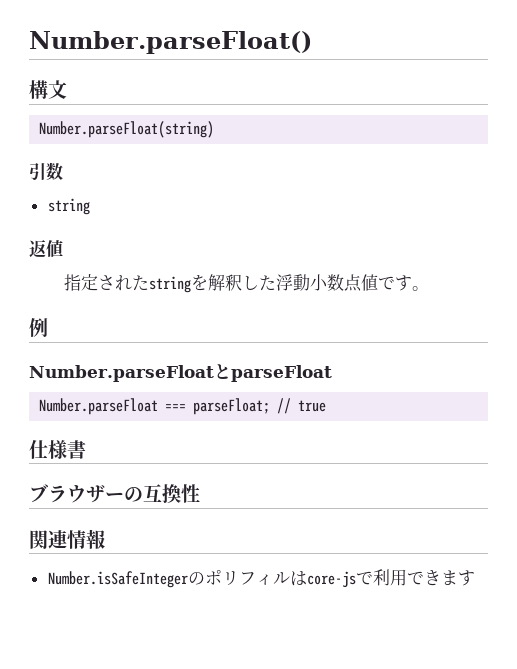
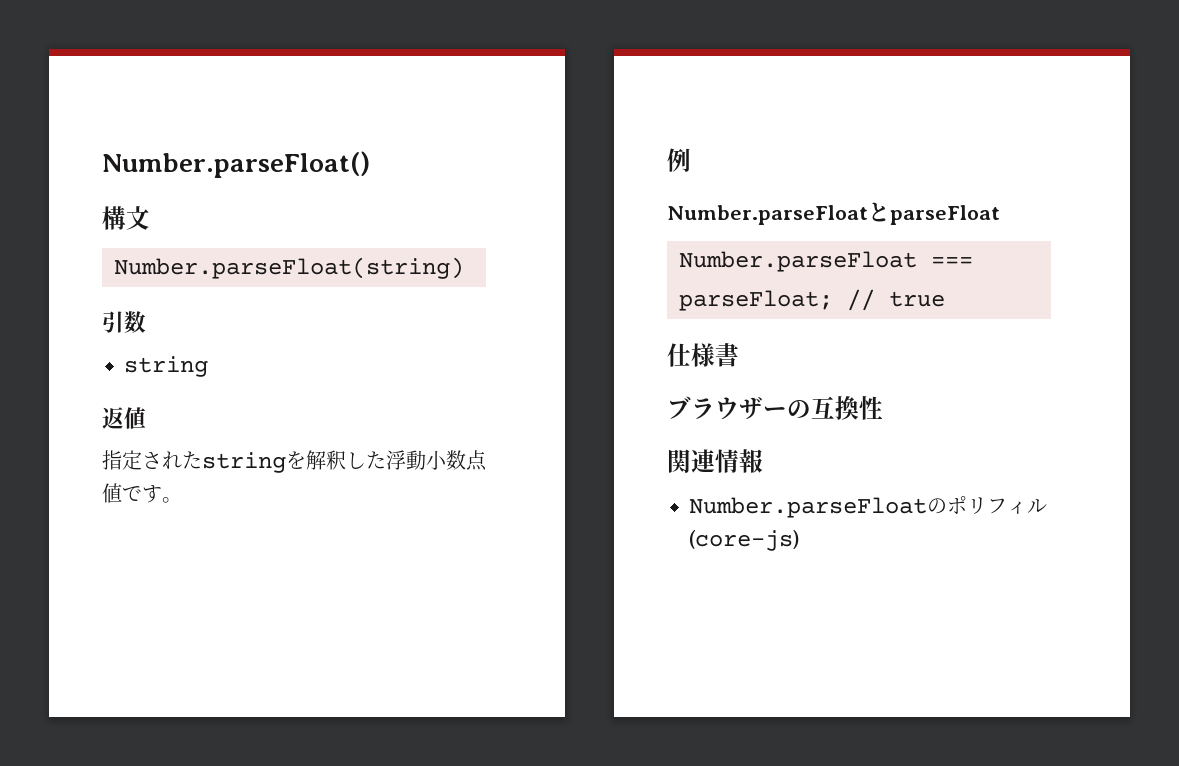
- Number.isSafeIntegerのポリフィルはcore-jsで利用できます
+ Number.parseFloatのポリフィル(core-js)

